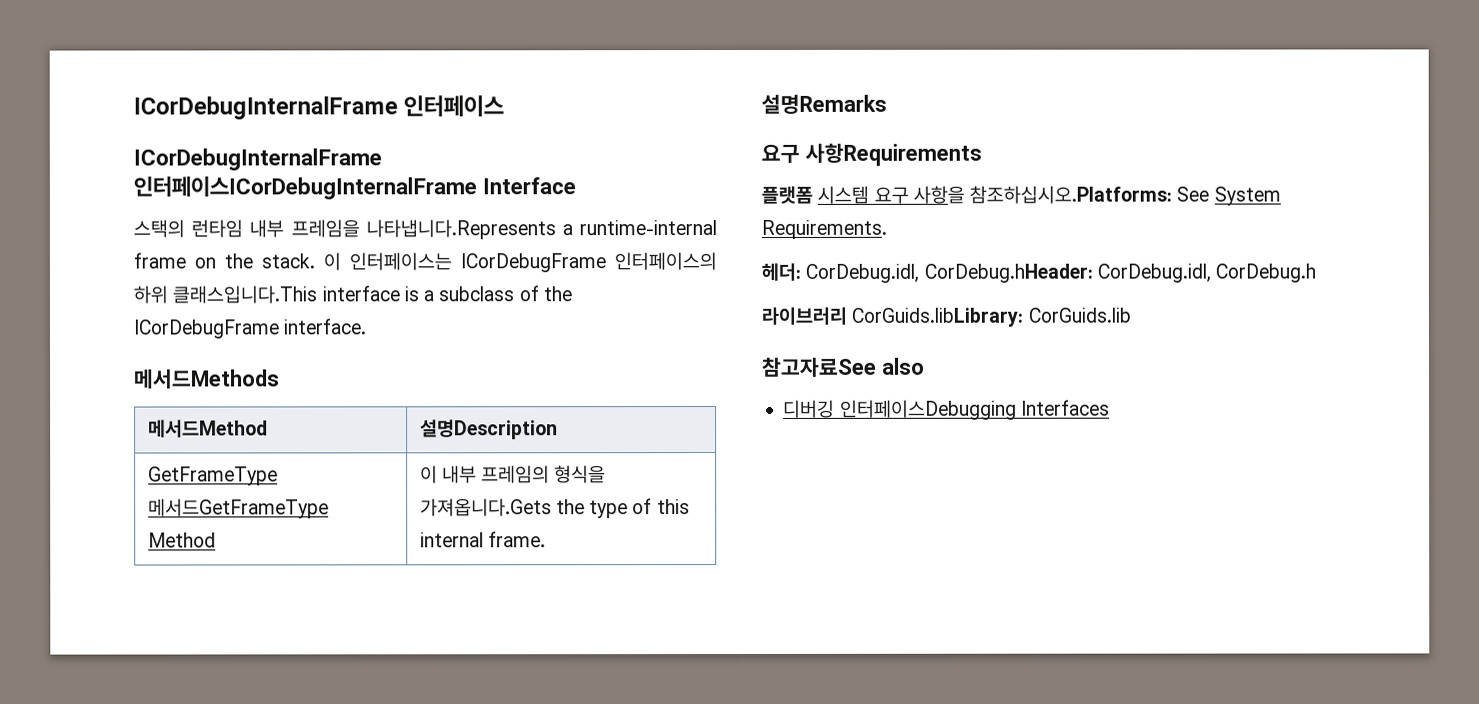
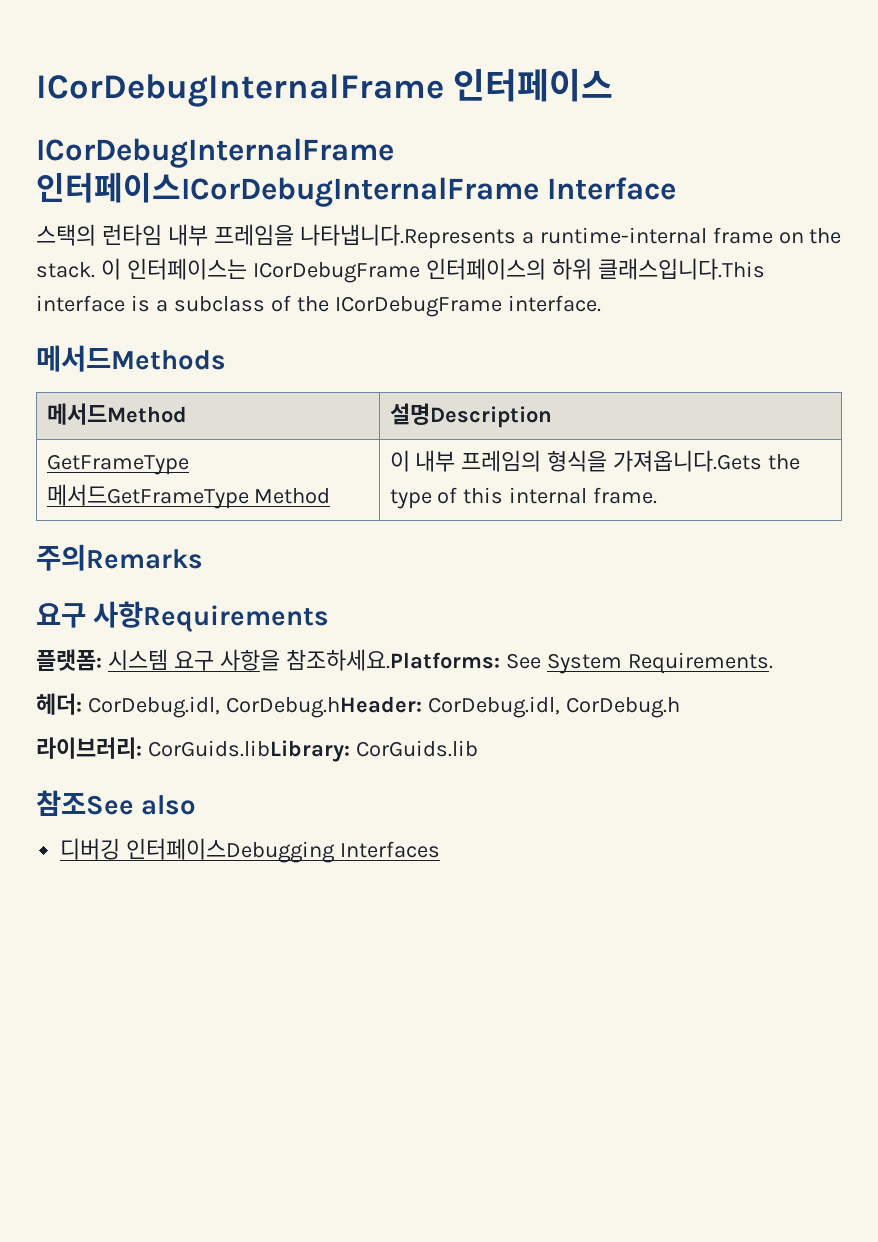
- 설명Remarks
+ 주의Remarks
- 플랫폼 시스템 요구 사항을 참조하십시오.Platforms: See System Requirements.
+ 플랫폼: 시스템 요구 사항을 참조하세요.Platforms: See System Requirements.
- 라이브러리 CorGuids.libLibrary: CorGuids.lib
+ 라이브러리: CorGuids.libLibrary: CorGuids.lib
- 참고자료See also
+ 참조See also

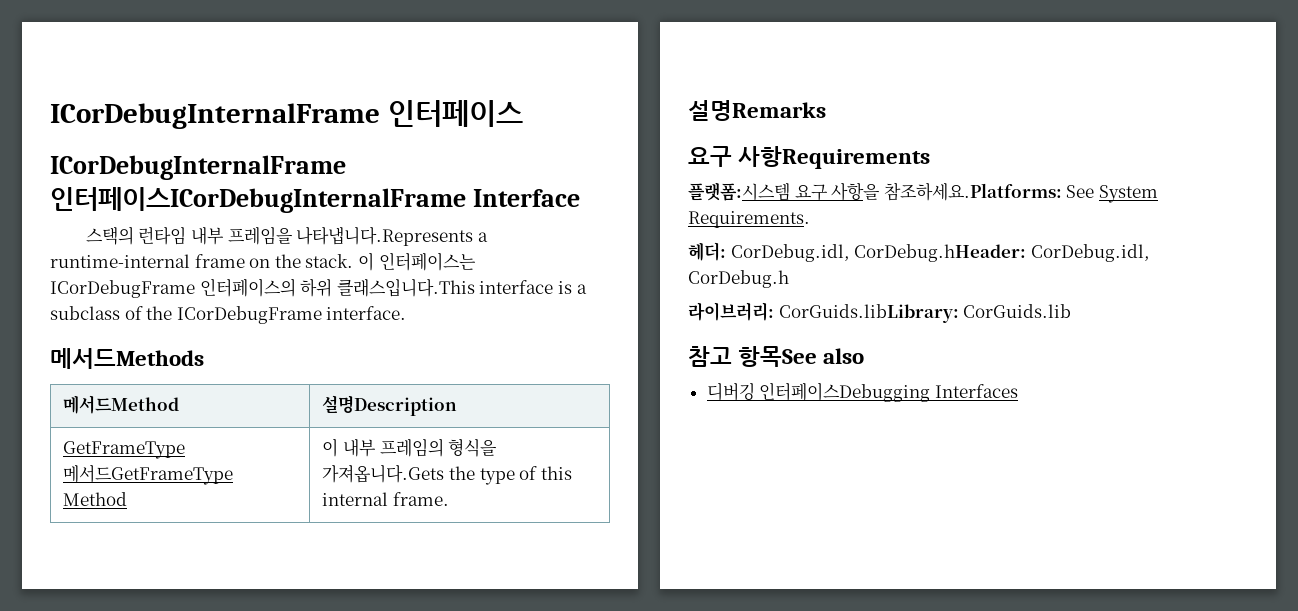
- 주의Remarks
+ 설명Remarks
- 플랫폼: 시스템 요구 사항을 참조하세요.Platforms: See System Requirements.
+ 플랫폼:시스템 요구 사항을 참조하세요.Platforms: See System Requirements.
- 참조See also
+ 참고 항목See also

